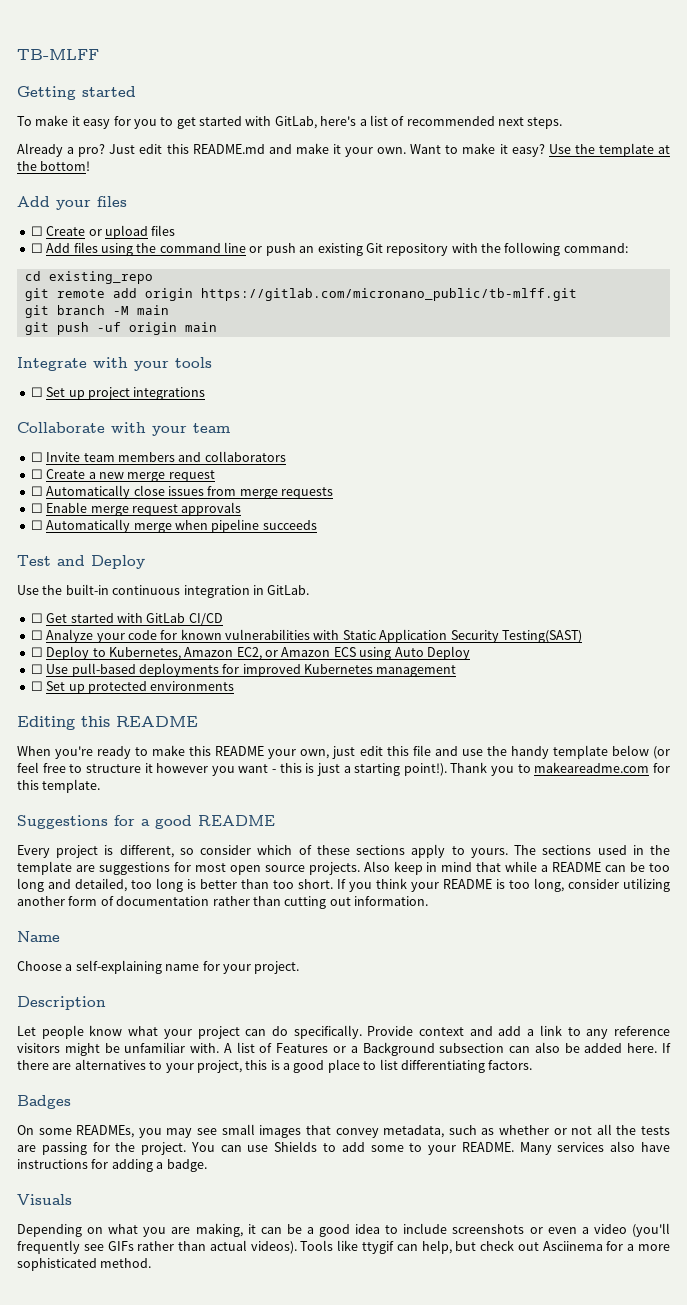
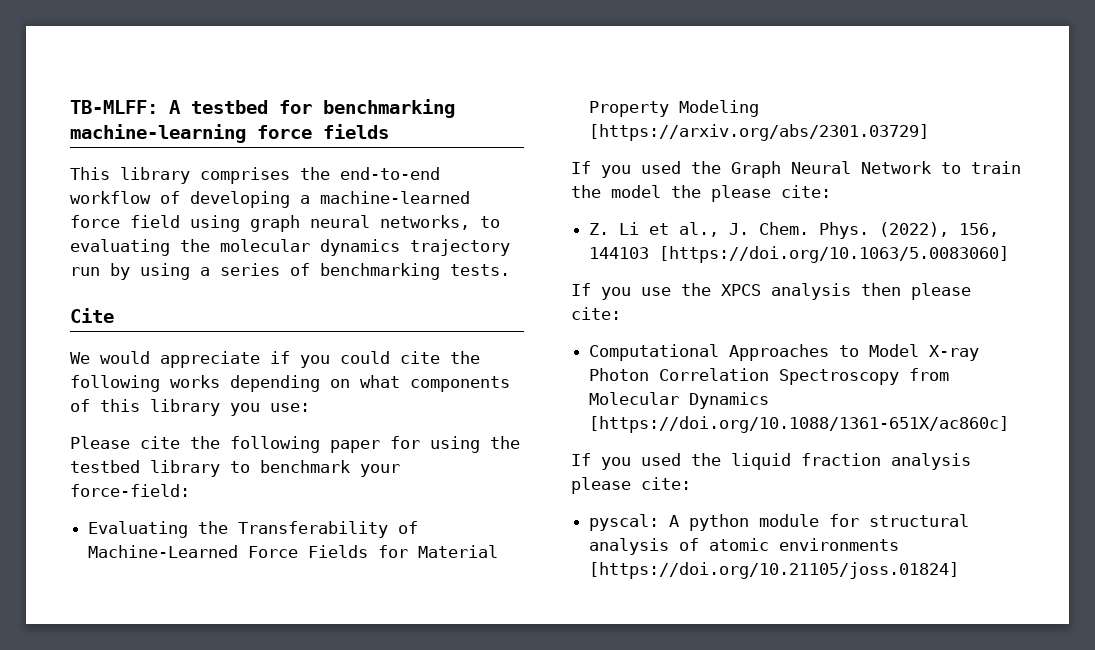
- TB-MLFF
- Getting started
- To make it easy for you to get started with GitLab, here's a list of recommended next steps.
- Already a pro? Just edit this README.md and make it your own. Want to make it easy? Use the template at the bottom!
- Add your files
- ☐ Create or upload files
- ☐ Add files using the command line or push an existing Git repository with the following command:
- cd existing_repo
- git remote add origin https://gitlab.com/micronano_public/tb-mlff.git
- git branch -M main
- git push -uf origin main
- Integrate with your tools
- ☐ Set up project integrations
- Collaborate with your team
- ☐ Invite team members and collaborators
- ☐ Create a new merge request
- ☐ Automatically close issues from merge requests
- ☐ Enable merge request approvals
- ☐ Automatically merge when pipeline succeeds
- Test and Deploy
- Use the built-in continuous integration in GitLab.
- ☐ Get started with GitLab CI/CD
- ☐ Analyze your code for known vulnerabilities with Static Application Security Testing(SAST)
- ☐ Deploy to Kubernetes, Amazon EC2, or Amazon ECS using Auto Deploy
- ☐ Use pull-based deployments for improved Kubernetes management
- ☐ Set up protected environments
- Editing this README
- When you're ready to make this README your own, just edit this file and use the handy template below (or feel free to structure it however you want - this is just a starting point!). Thank you to makeareadme.com for this template.
- Suggestions for a good README
- Every project is different, so consider which of these sections apply to yours. The sections used in the template are suggestions for most open source projects. Also keep in mind that while a README can be too long and detailed, too long is better than too short. If you think your README is too long, consider utilizing another form of documentation rather than cutting out information.
- Name
- Choose a self-explaining name for your project.
- Description
- Let people know what your project can do specifically. Provide context and add a link to any reference visitors might be unfamiliar with. A list of Features or a Background subsection can also be added here. If there are alternatives to your project, this is a good place to list differentiating factors.
- Badges
- On some READMEs, you may see small images that convey metadata, such as whether or not all the tests are passing for the project. You can use Shields to add some to your README. Many services also have instructions for adding a badge.
- Visuals
- Depending on what you are making, it can be a good idea to include screenshots or even a video (you'll frequently see GIFs rather than actual videos). Tools like ttygif can help, but check out Asciinema for a more sophisticated method.
+ TB-MLFF: A testbed for benchmarking machine-learning force fields
+ This library comprises the end-to-end workflow of developing a machine-learned force field using graph neural networks, to evaluating the molecular dynamics trajectory run by using a series of benchmarking tests.
+ Cite
+ We would appreciate if you could cite the following works depending on what components of this library you use:
+ Please cite the following paper for using the testbed library to benchmark your force-field:
+ Evaluating the Transferability of Machine-Learned Force Fields for Material Property Modeling [https://arxiv.org/abs/2301.03729]
+ If you used the Graph Neural Network to train the model the please cite:
+ Z. Li et al., J. Chem. Phys. (2022), 156, 144103 [https://doi.org/10.1063/5.0083060]
+ If you use the XPCS analysis then please cite:
+ Computational Approaches to Model X-ray Photon Correlation Spectroscopy from Molecular Dynamics [https://doi.org/10.1088/1361-651X/ac860c]
+ If you used the liquid fraction analysis please cite:
+ pyscal: A python module for structural analysis of atomic environments [https://doi.org/10.21105/joss.01824]

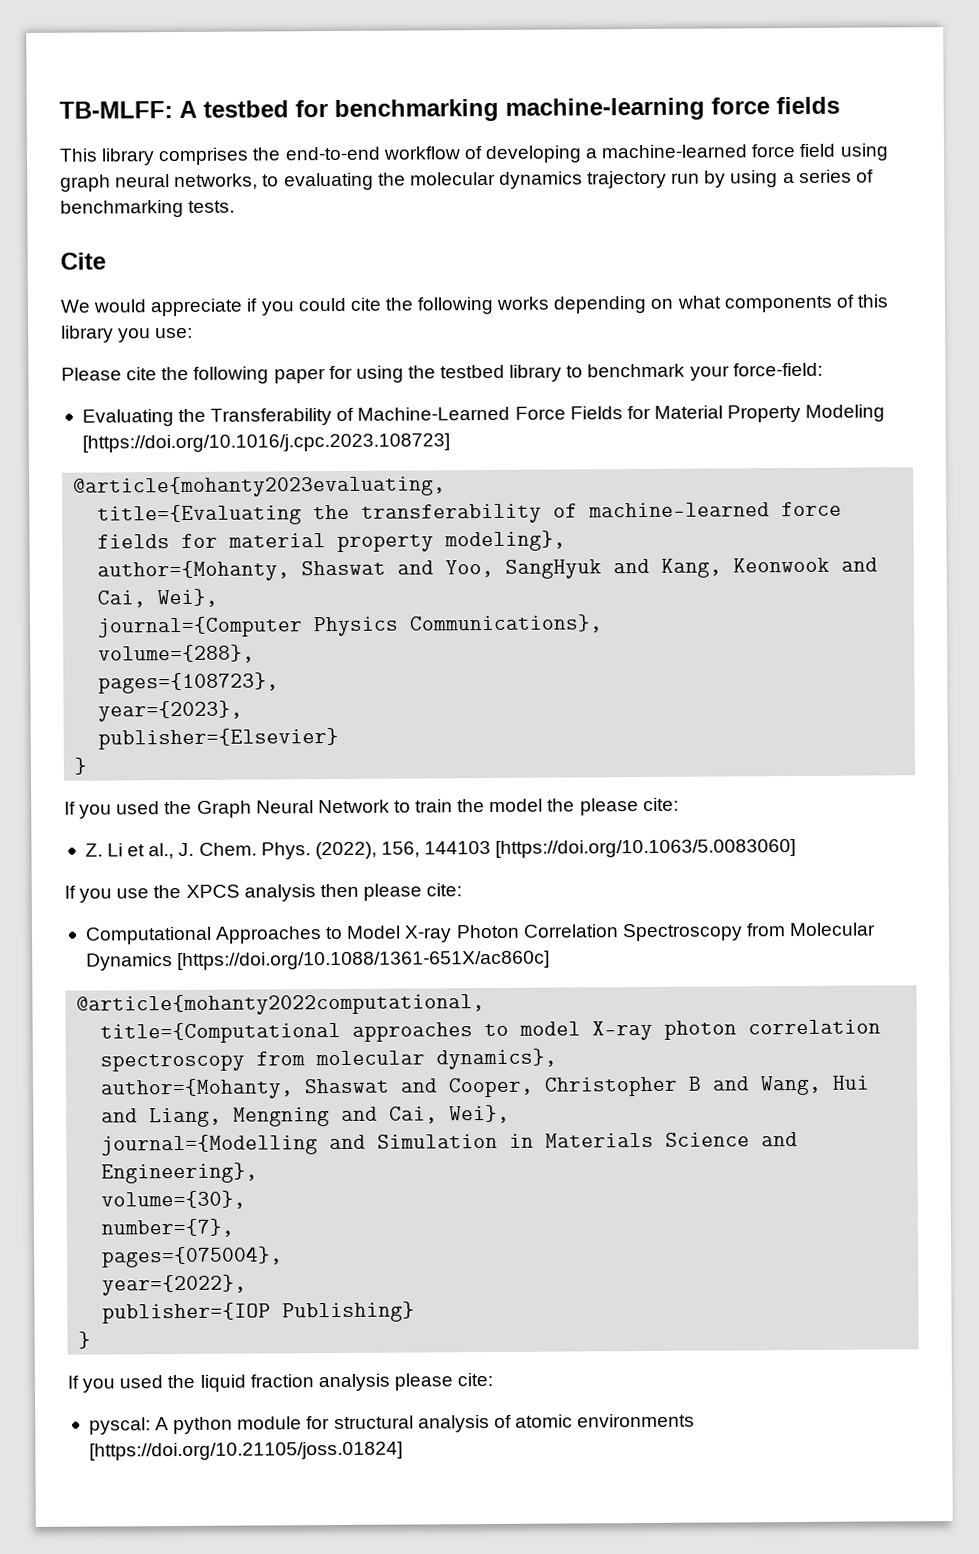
- Evaluating the Transferability of Machine-Learned Force Fields for Material Property Modeling [https://arxiv.org/abs/2301.03729]
+ Evaluating the Transferability of Machine-Learned Force Fields for Material Property Modeling [https://doi.org/10.1016/j.cpc.2023.108723]
+ @article{mohanty2023evaluating,
+ title={Evaluating the transferability of machine-learned force fields for material property modeling},
+ author={Mohanty, Shaswat and Yoo, SangHyuk and Kang, Keonwook and Cai, Wei},
+ journal={Computer Physics Communications},
+ volume={288},
+ pages={108723},
+ year={2023},
+ publisher={Elsevier}
+ }
+ @article{mohanty2022computational,
+ title={Computational approaches to model X-ray photon correlation spectroscopy from molecular dynamics},
+ author={Mohanty, Shaswat and Cooper, Christopher B and Wang, Hui and Liang, Mengning and Cai, Wei},
+ journal={Modelling and Simulation in Materials Science and Engineering},
+ volume={30},
+ number={7},
+ pages={075004},
+ year={2022},
+ publisher={IOP Publishing}
+ }

